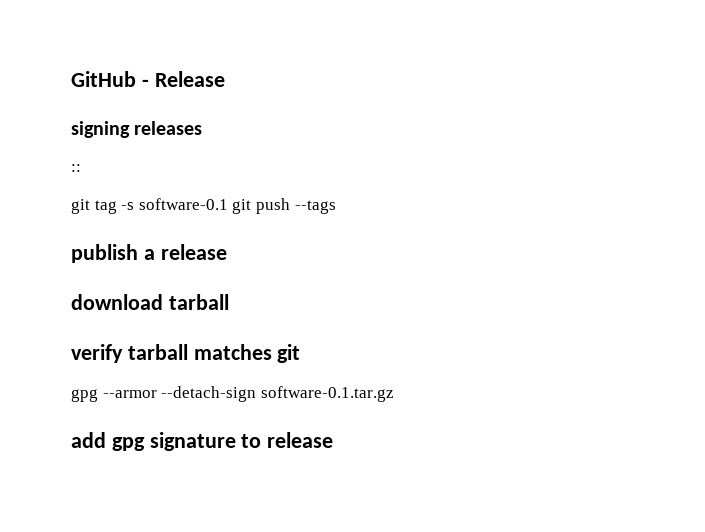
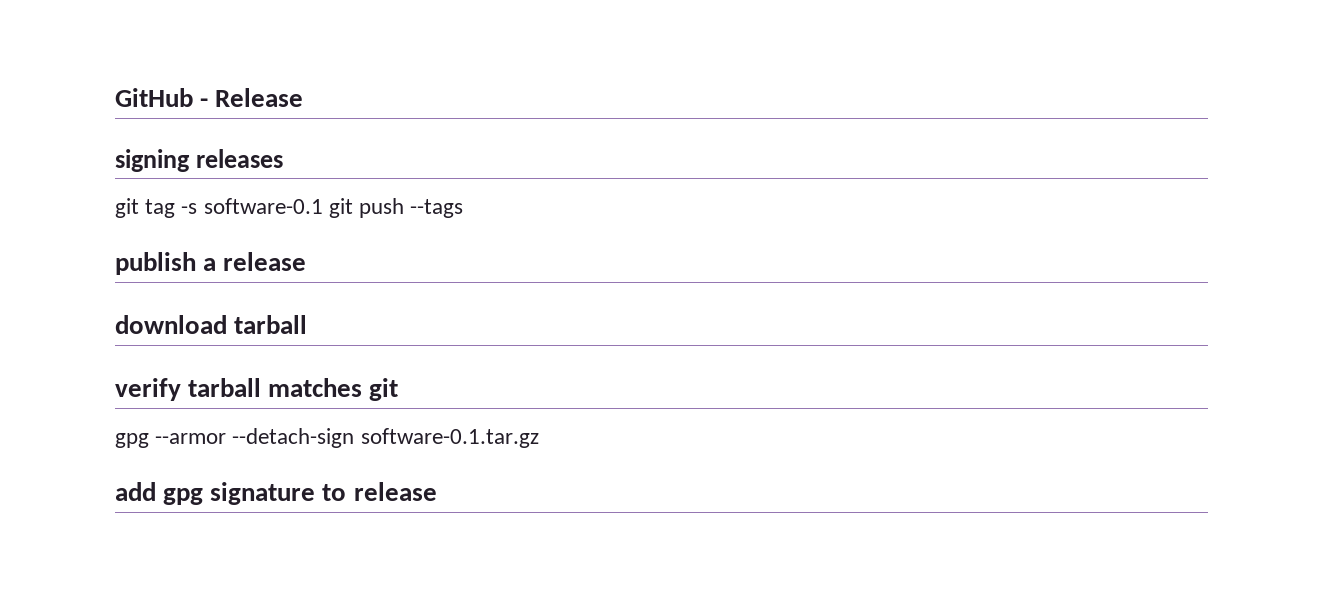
- ::

